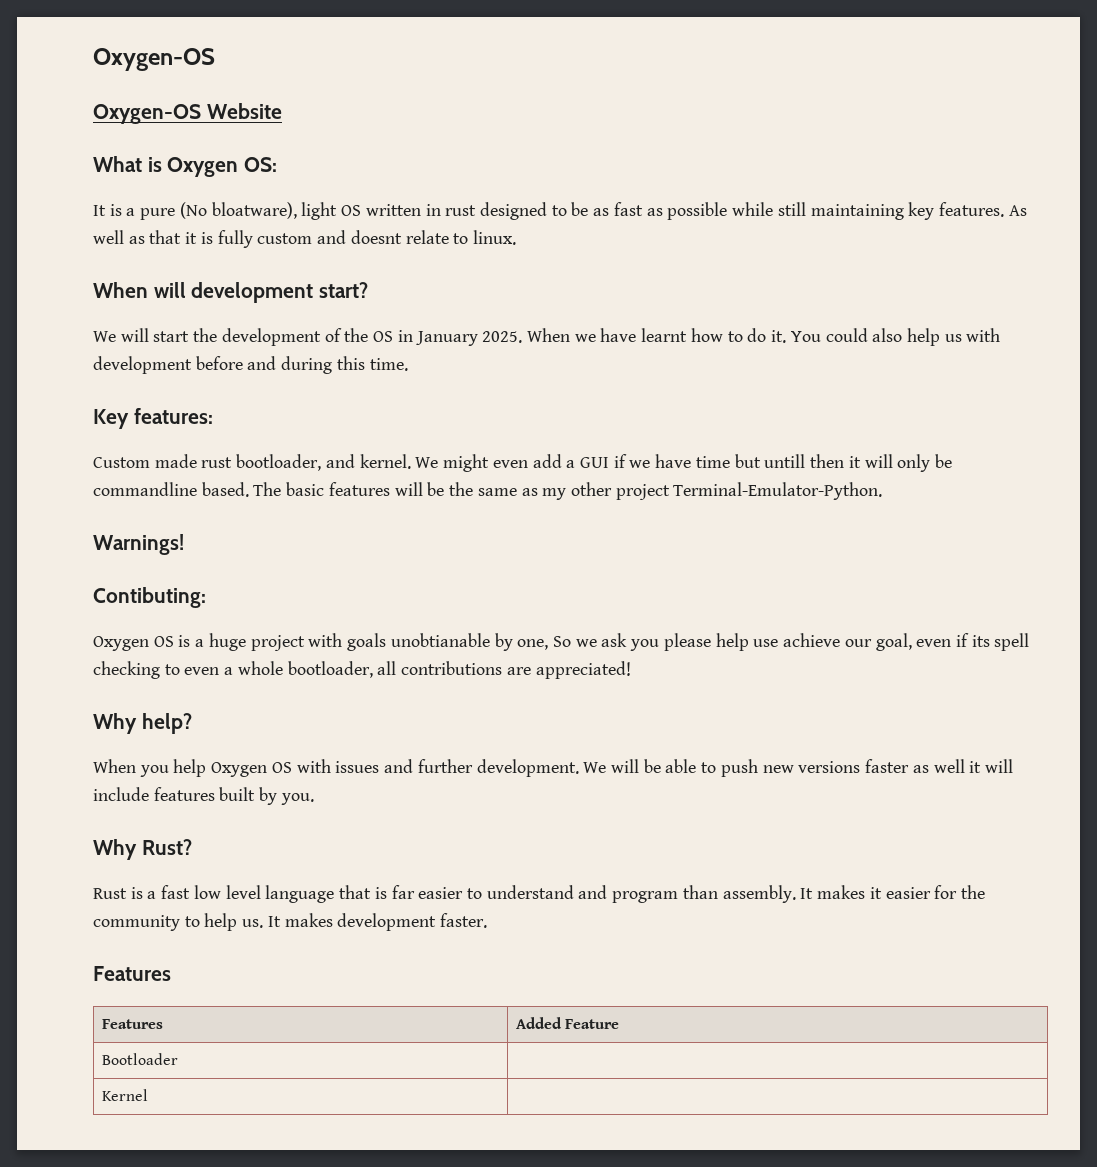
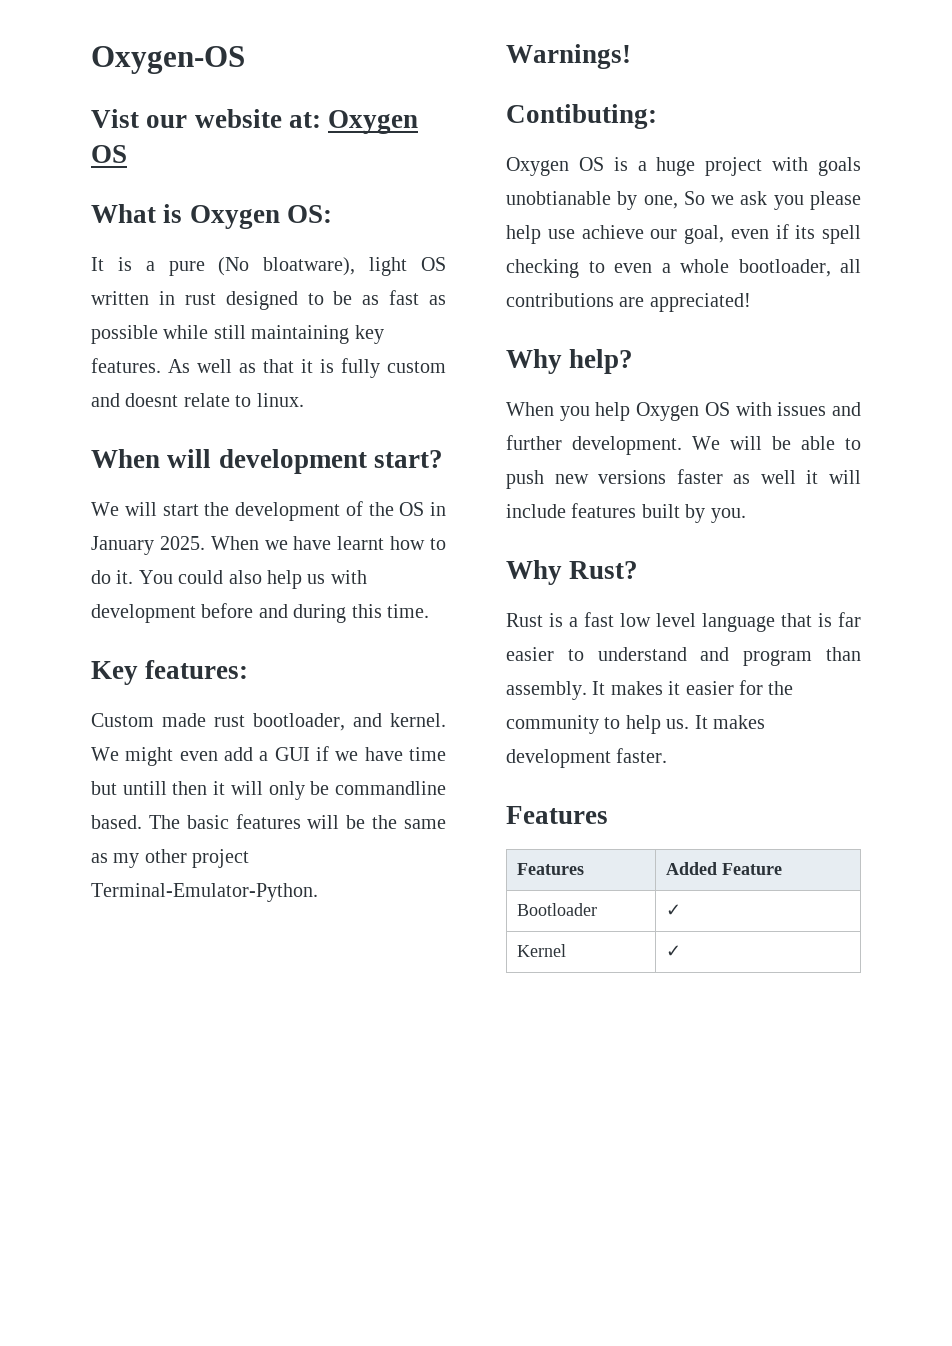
- Oxygen-OS Website
+ Vist our website at: Oxygen OS
- Bootloader |
+ Bootloader | ✓
- Kernel |
+ Kernel | ✓

